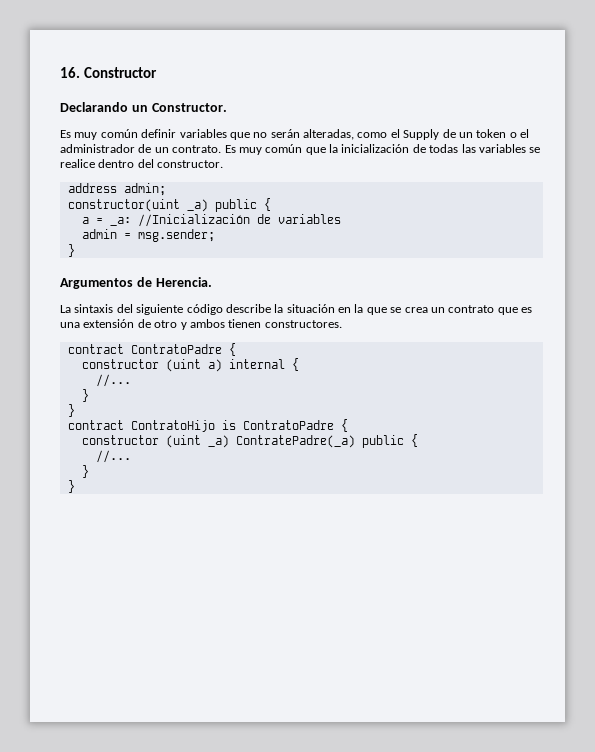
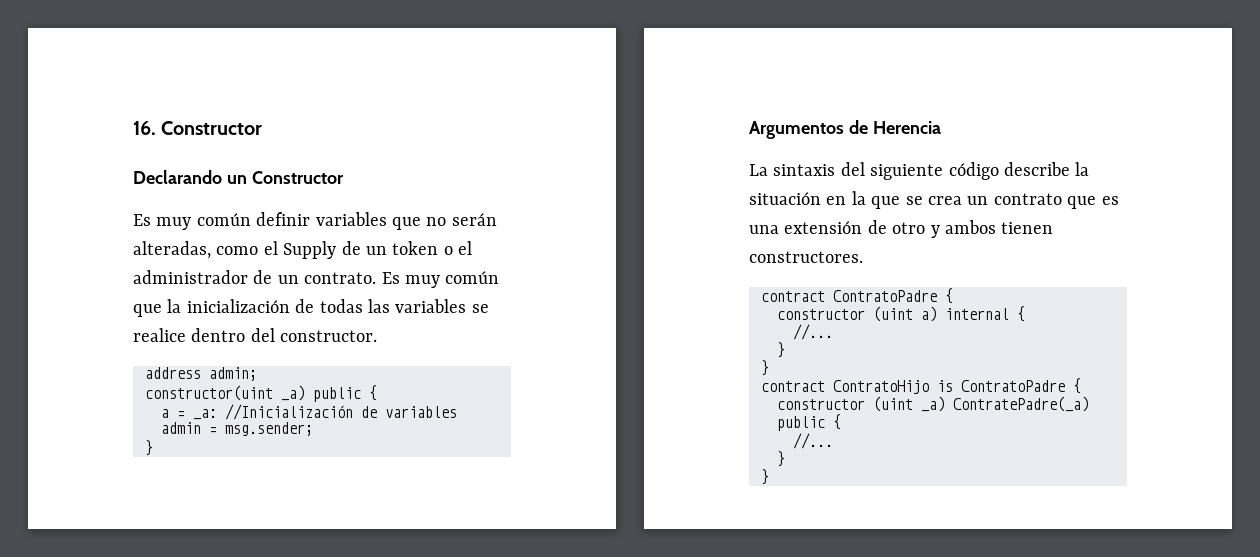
- Declarando un Constructor.
+ Declarando un Constructor
- Argumentos de Herencia.
+ Argumentos de Herencia

